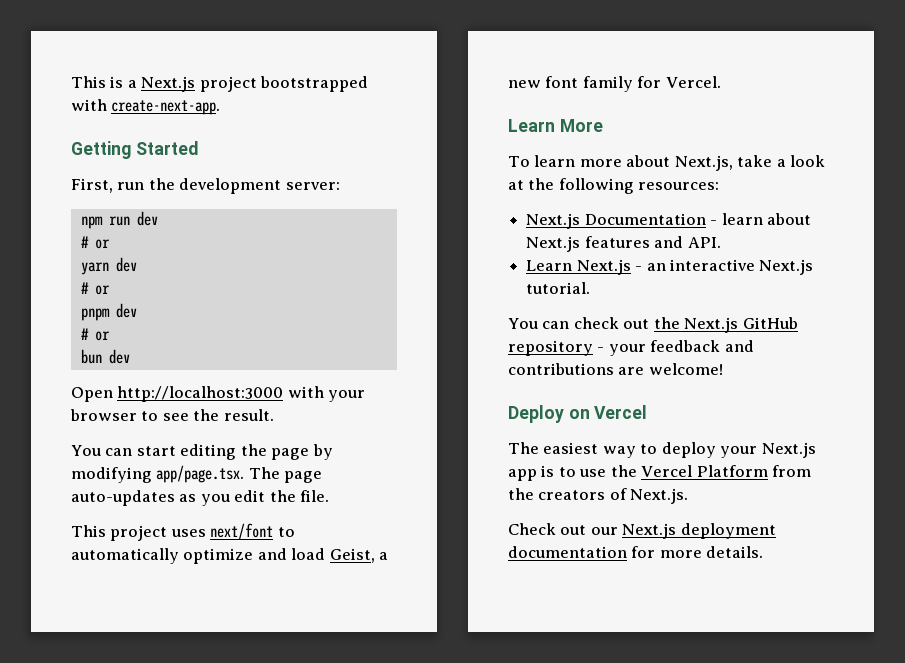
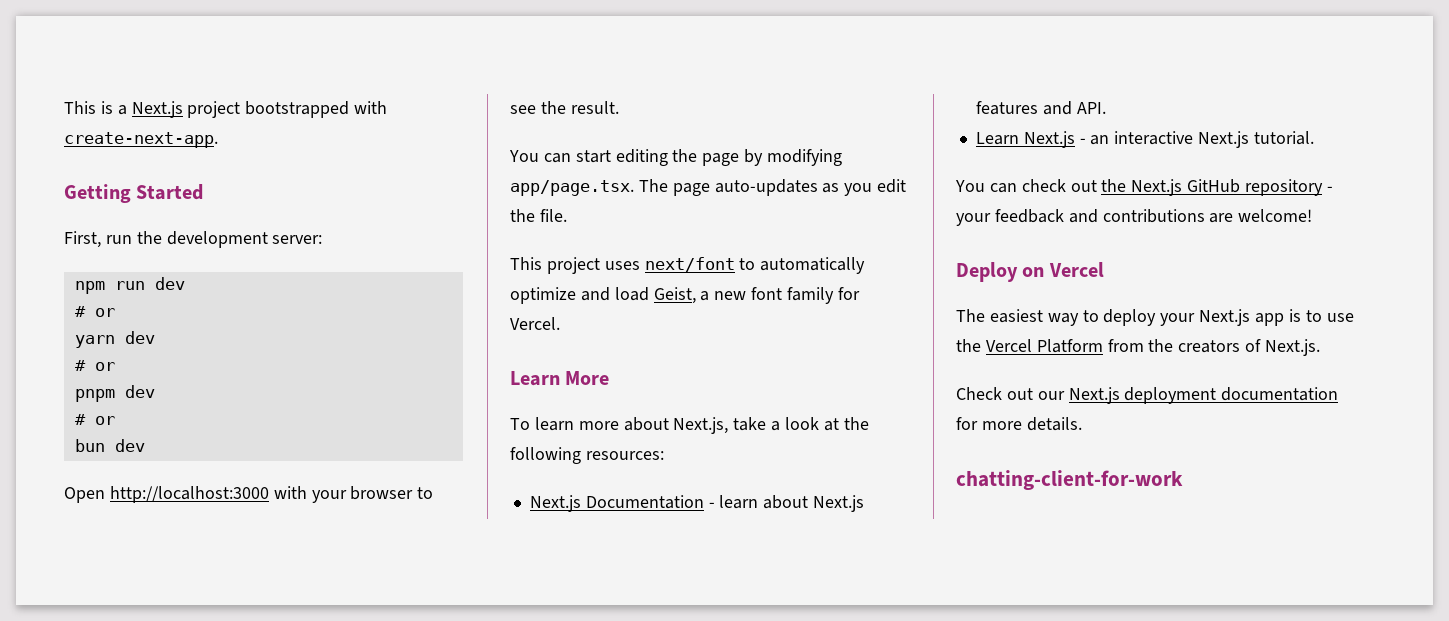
+ chatting-client-for-work

